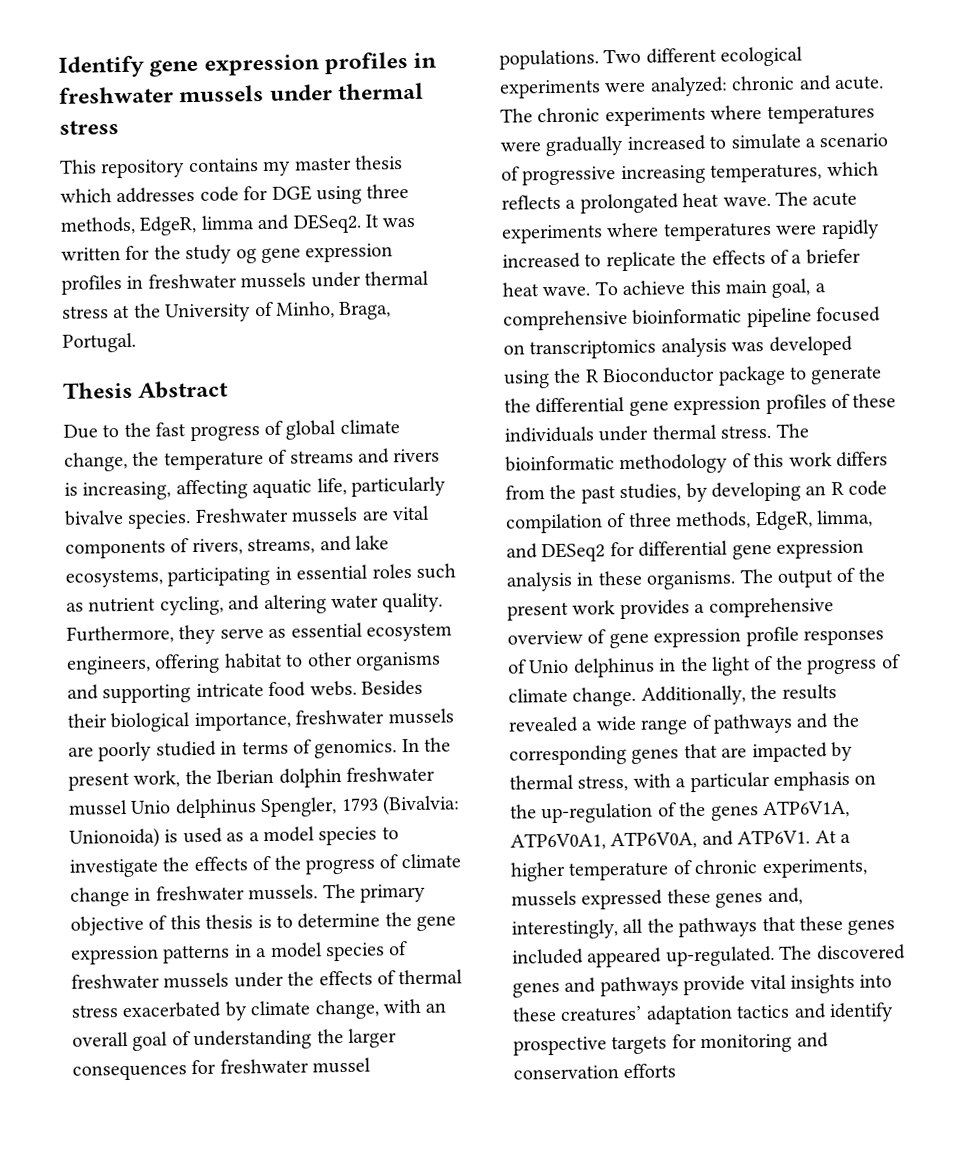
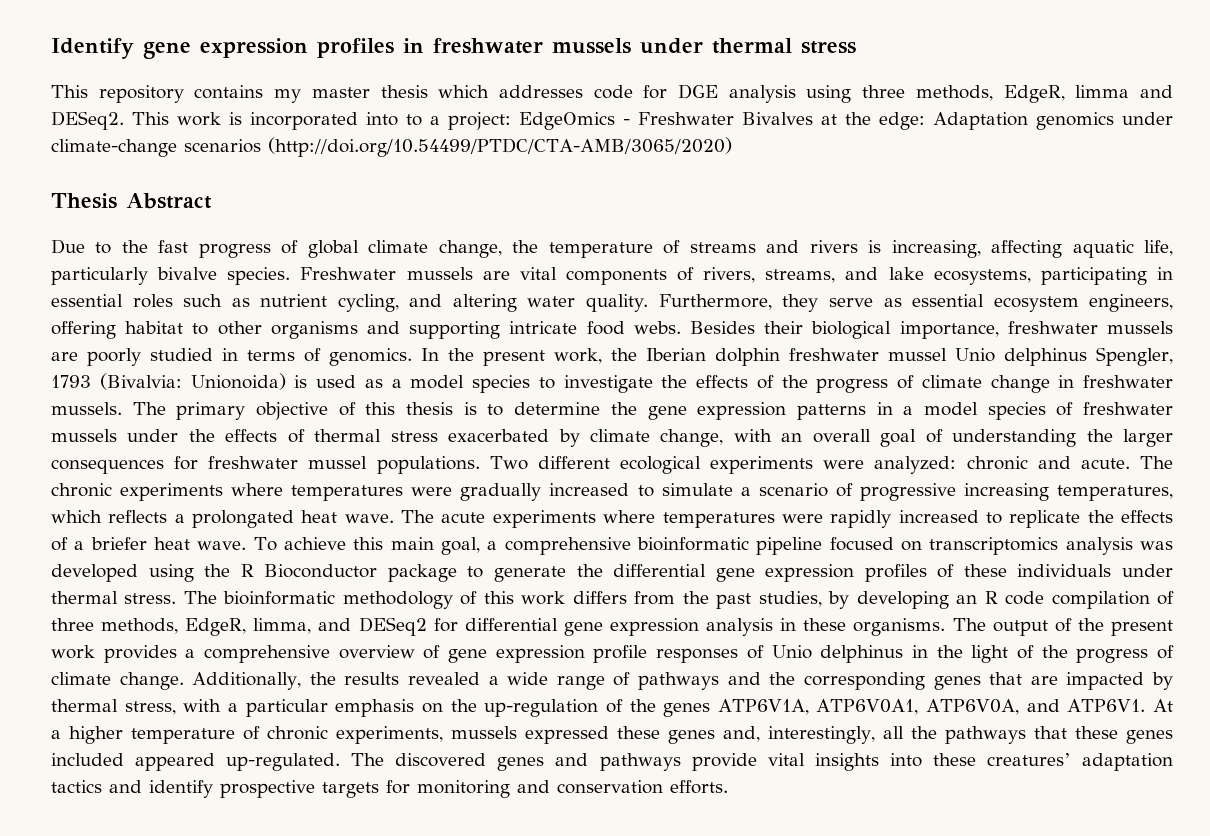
- This repository contains my master thesis which addresses code for DGE using three methods, EdgeR, limma and DESeq2.
+ This repository contains my master thesis which addresses code for DGE analysis using three methods, EdgeR, limma and DESeq2.
- It was written for the study og gene expression profiles in freshwater mussels under thermal stress at the University of Minho, Braga, Portugal.
+ This work is incorporated into to a project: EdgeOmics - Freshwater Bivalves at the edge: Adaptation genomics under climate-change scenarios (http://doi.org/10.54499/PTDC/CTA-AMB/3065/2020)
- The discovered genes and pathways provide vital insights into these creatures’ adaptation tactics and identify prospective targets for monitoring and conservation efforts
+ The discovered genes and pathways provide vital insights into these creatures’ adaptation tactics and identify prospective targets for monitoring and conservation efforts.

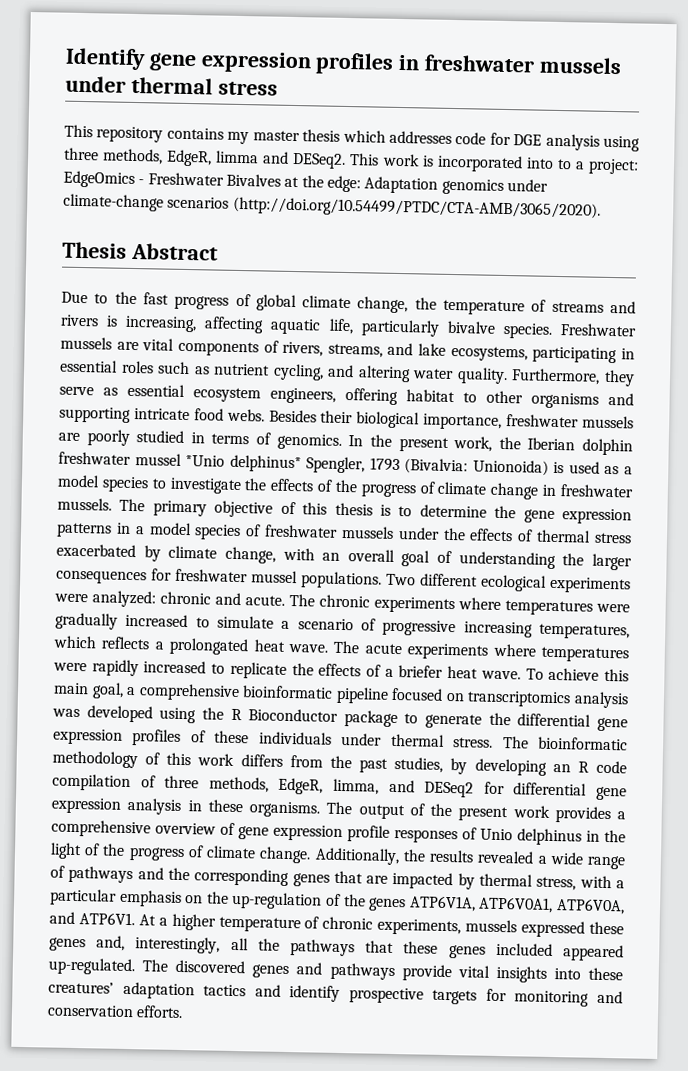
- This work is incorporated into to a project: EdgeOmics - Freshwater Bivalves at the edge: Adaptation genomics under climate-change scenarios (http://doi.org/10.54499/PTDC/CTA-AMB/3065/2020)
+ This work is incorporated into to a project: EdgeOmics - Freshwater Bivalves at the edge: Adaptation genomics under climate-change scenarios (http://doi.org/10.54499/PTDC/CTA-AMB/3065/2020).
- In the present work, the Iberian dolphin freshwater mussel Unio delphinus Spengler, 1793 (Bivalvia: Unionoida) is used as a model species to investigate the effects of the progress of climate change in freshwater mussels.
+ In the present work, the Iberian dolphin freshwater mussel *Unio delphinus* Spengler, 1793 (Bivalvia: Unionoida) is used as a model species to investigate the effects of the progress of climate change in freshwater mussels.

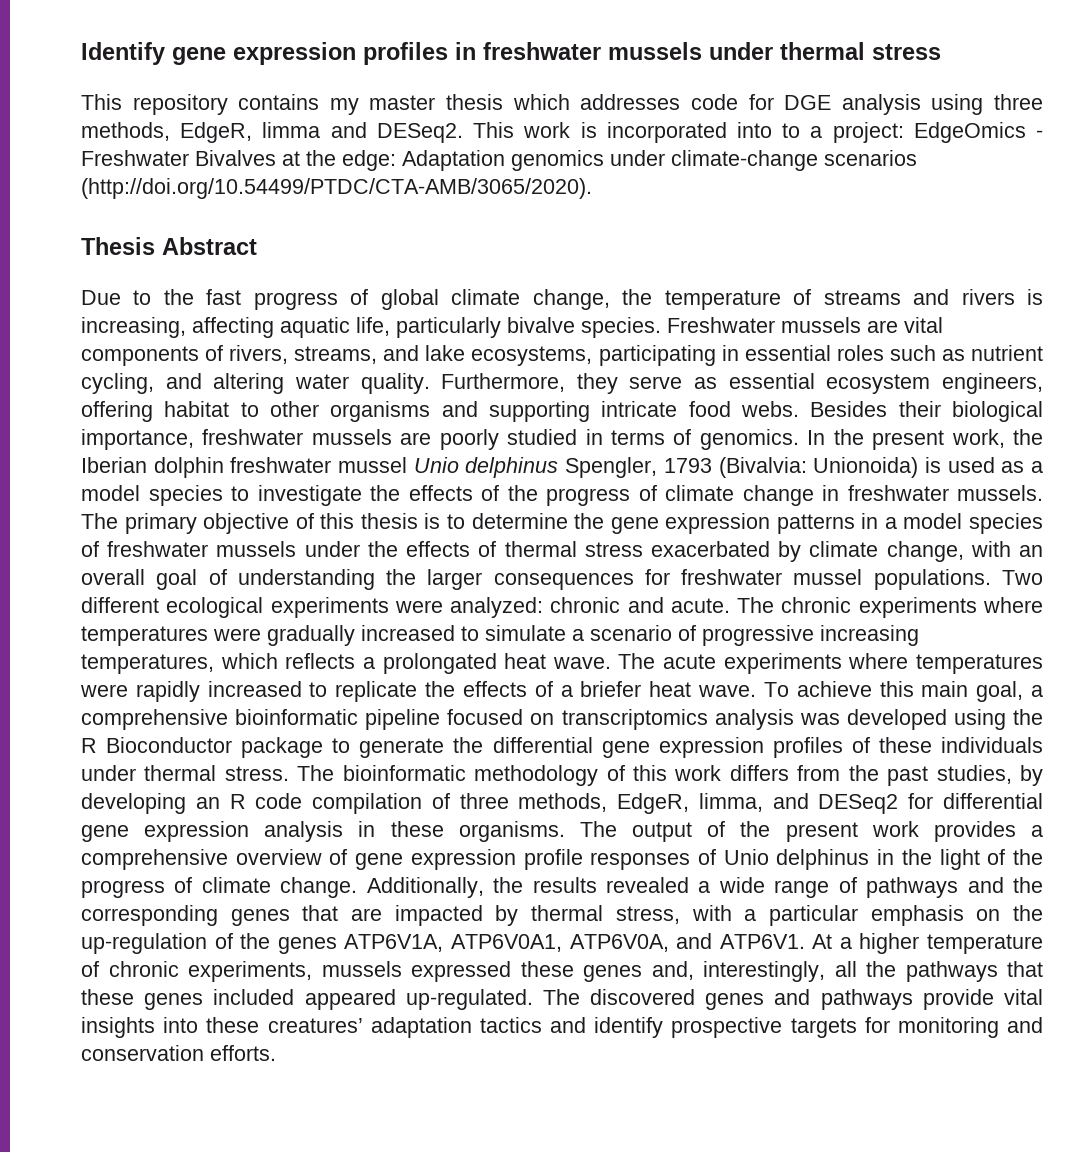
- In the present work, the Iberian dolphin freshwater mussel *Unio delphinus* Spengler, 1793 (Bivalvia: Unionoida) is used as a model species to investigate the effects of the progress of climate change in freshwater mussels.
+ In the present work, the Iberian dolphin freshwater mussel Unio delphinus Spengler, 1793 (Bivalvia: Unionoida) is used as a model species to investigate the effects of the progress of climate change in freshwater mussels.

